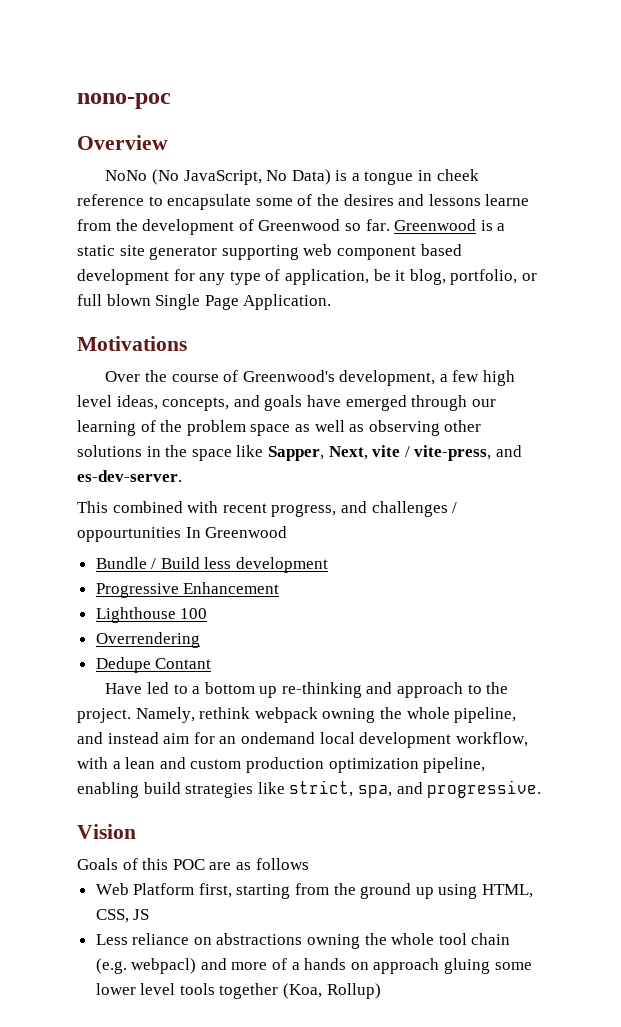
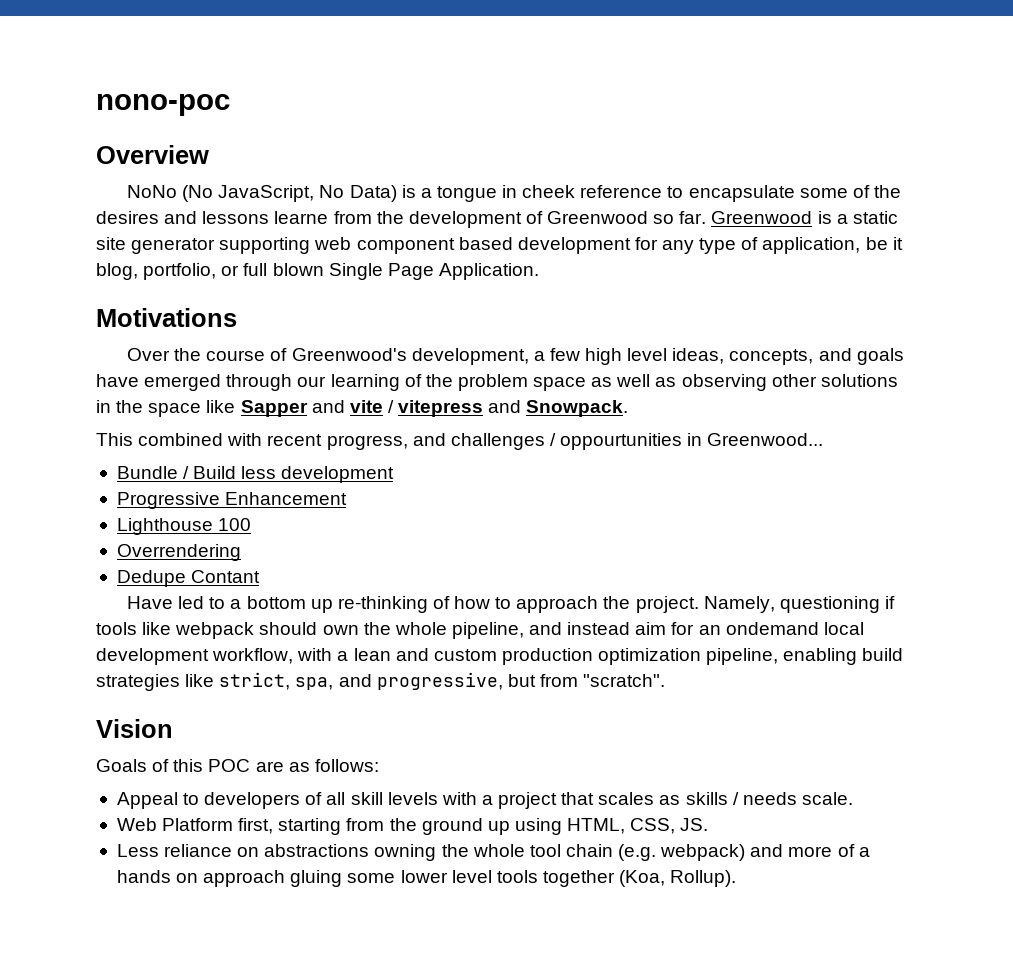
- Over the course of Greenwood's development, a few high level ideas, concepts, and goals have emerged through our learning of the problem space as well as observing other solutions in the space like Sapper, Next, vite / vite-press, and es-dev-server.
+ Over the course of Greenwood's development, a few high level ideas, concepts, and goals have emerged through our learning of the problem space as well as observing other solutions in the space like Sapper and vite / vitepress and Snowpack.
- This combined with recent progress, and challenges / oppourtunities In Greenwood
+ This combined with recent progress, and challenges / oppourtunities in Greenwood...
- Have led to a bottom up re-thinking and approach to the project. Namely, rethink webpack owning the whole pipeline, and instead aim for an ondemand local development workflow, with a lean and custom production optimization pipeline, enabling build strategies like strict, spa, and progressive.
+ Have led to a bottom up re-thinking of how to approach the project. Namely, questioning if tools like webpack should own the whole pipeline, and instead aim for an ondemand local development workflow, with a lean and custom production optimization pipeline, enabling build strategies like strict, spa, and progressive, but from "scratch".
- Goals of this POC are as follows
+ Goals of this POC are as follows:
+ Appeal to developers of all skill levels with a project that scales as skills / needs scale.
- Web Platform first, starting from the ground up using HTML, CSS, JS
+ Web Platform first, starting from the ground up using HTML, CSS, JS.
- Less reliance on abstractions owning the whole tool chain (e.g. webpacl) and more of a hands on approach gluing some lower level tools together (Koa, Rollup)
+ Less reliance on abstractions owning the whole tool chain (e.g. webpack) and more of a hands on approach gluing some lower level tools together (Koa, Rollup).

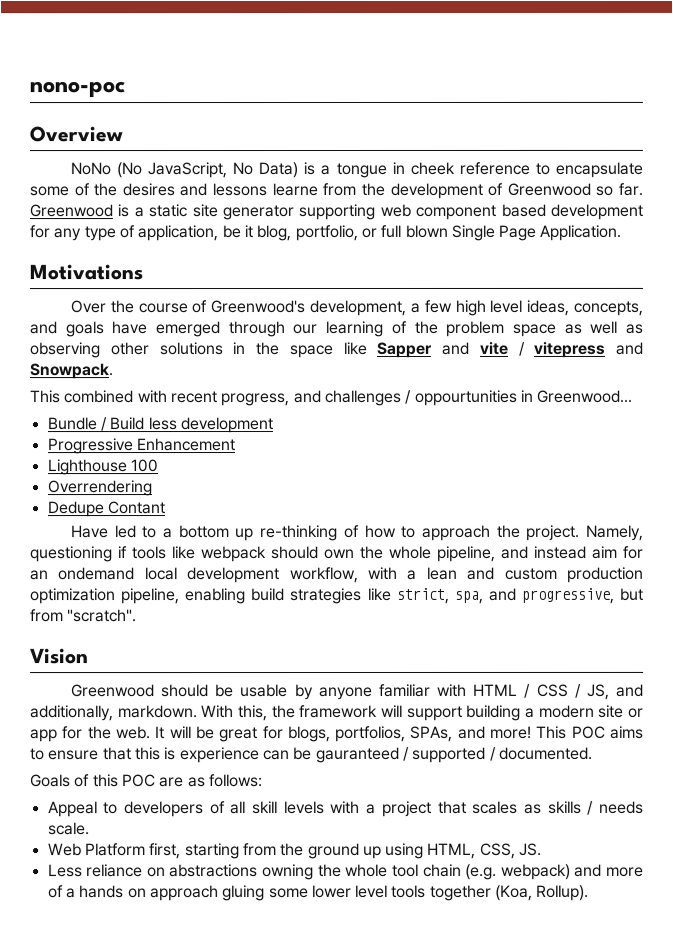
+ Greenwood should be usable by anyone familiar with HTML / CSS / JS, and additionally, markdown. With this, the framework will support building a modern site or app for the web. It will be great for blogs, portfolios, SPAs, and more! This POC aims to ensure that this is experience can be gauranteed / supported / documented.

